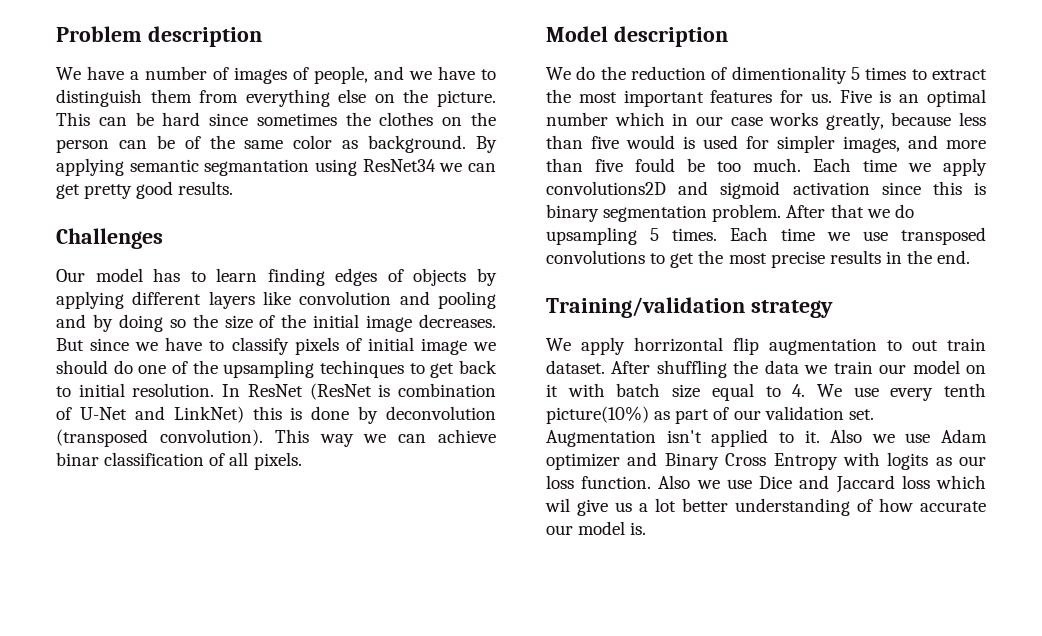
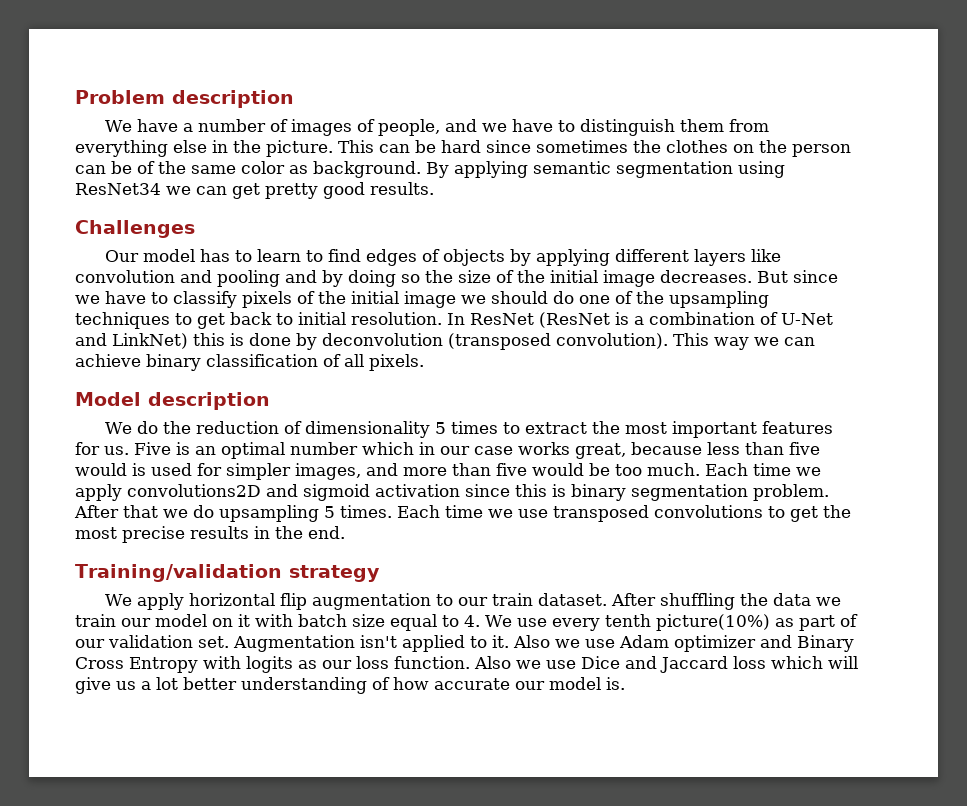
- We have a number of images of people, and we have to distinguish them from everything else on the picture.
+ We have a number of images of people, and we have to distinguish them from everything else in the picture.
- By applying semantic segmantation using ResNet34 we can get pretty good results.
+ By applying semantic segmentation using ResNet34 we can get pretty good results.
- Our model has to learn finding edges of objects by applying different layers like convolution and pooling and by doing so the size of the initial image decreases.
+ Our model has to learn to find edges of objects by applying different layers like convolution and pooling and by doing so the size of the initial image decreases.
- But since we have to classify pixels of initial image we should do one of the upsampling techinques to get back to initial resolution.
+ But since we have to classify pixels of the initial image we should do one of the upsampling techniques to get back to initial resolution.
- In ResNet (ResNet is combination of U-Net and LinkNet) this is done by deconvolution (transposed convolution).
+ In ResNet (ResNet is a combination of U-Net and LinkNet) this is done by deconvolution (transposed convolution).
- This way we can achieve binar classification of all pixels.
+ This way we can achieve binary classification of all pixels.
- We do the reduction of dimentionality 5 times to extract the most important features for us.
+ We do the reduction of dimensionality 5 times to extract the most important features for us.
- Five is an optimal number which in our case works greatly, because less than five would is used for simpler images, and more than five fould be too much.
+ Five is an optimal number which in our case works great, because less than five would is used for simpler images, and more than five would be too much.
- We apply horrizontal flip augmentation to out train dataset.
+ We apply horizontal flip augmentation to our train dataset.
- Also we use Dice and Jaccard loss which wil give us a lot better understanding of how accurate our model is.
+ Also we use Dice and Jaccard loss which will give us a lot better understanding of how accurate our model is.

